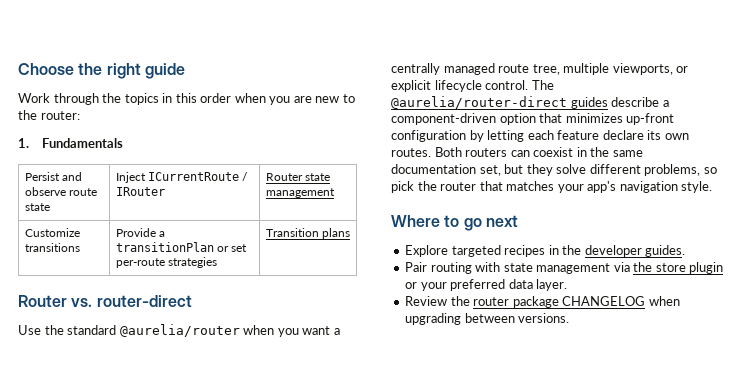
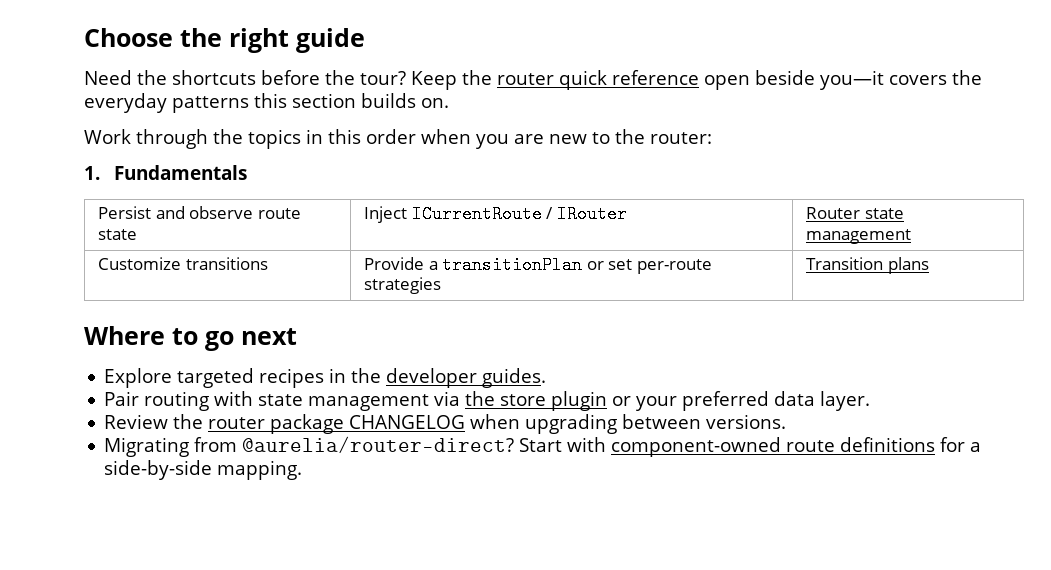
+ Need the shortcuts before the tour? Keep the router quick reference open beside you—it covers the everyday patterns this section builds on.
- Router vs. router-direct
- Use the standard @aurelia/router when you want a centrally managed route tree, multiple viewports, or explicit lifecycle control. The @aurelia/router-direct guides describe a component-driven option that minimizes up-front configuration by letting each feature declare its own routes. Both routers can coexist in the same documentation set, but they solve different problems, so pick the router that matches your app's navigation style.
+ Migrating from @aurelia/router-direct? Start with component-owned route definitions for a side-by-side mapping.

